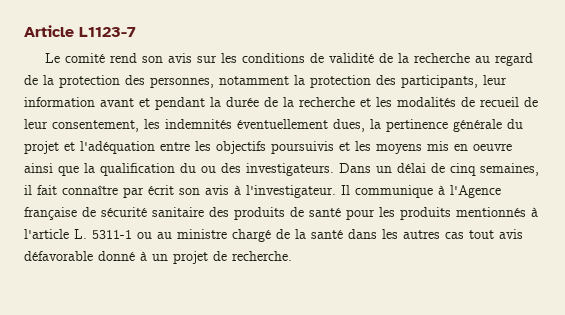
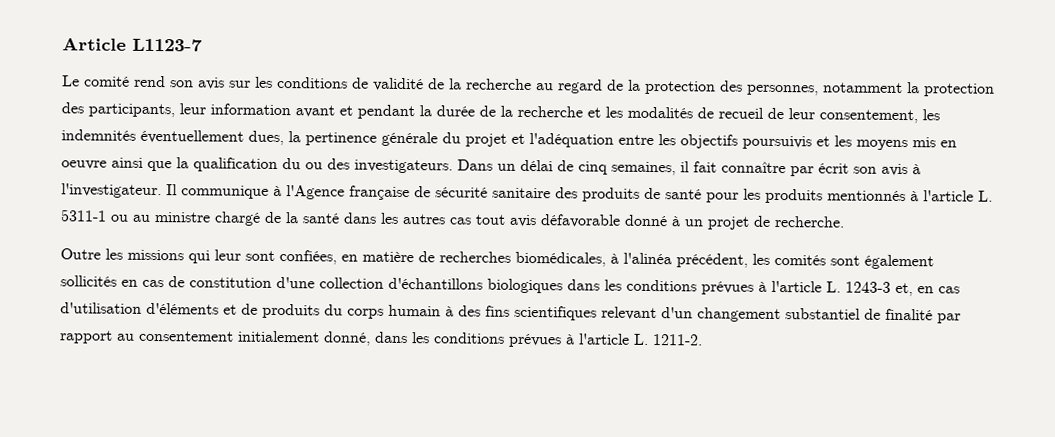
+ Outre les missions qui leur sont confiées, en matière de recherches biomédicales, à l'alinéa précédent, les comités sont également sollicités en cas de constitution d'une collection d'échantillons biologiques dans les conditions prévues à l'article L. 1243-3 et, en cas d'utilisation d'éléments et de produits du corps humain à des fins scientifiques relevant d'un changement substantiel de finalité par rapport au consentement initialement donné, dans les conditions prévues à l'article L. 1211-2.

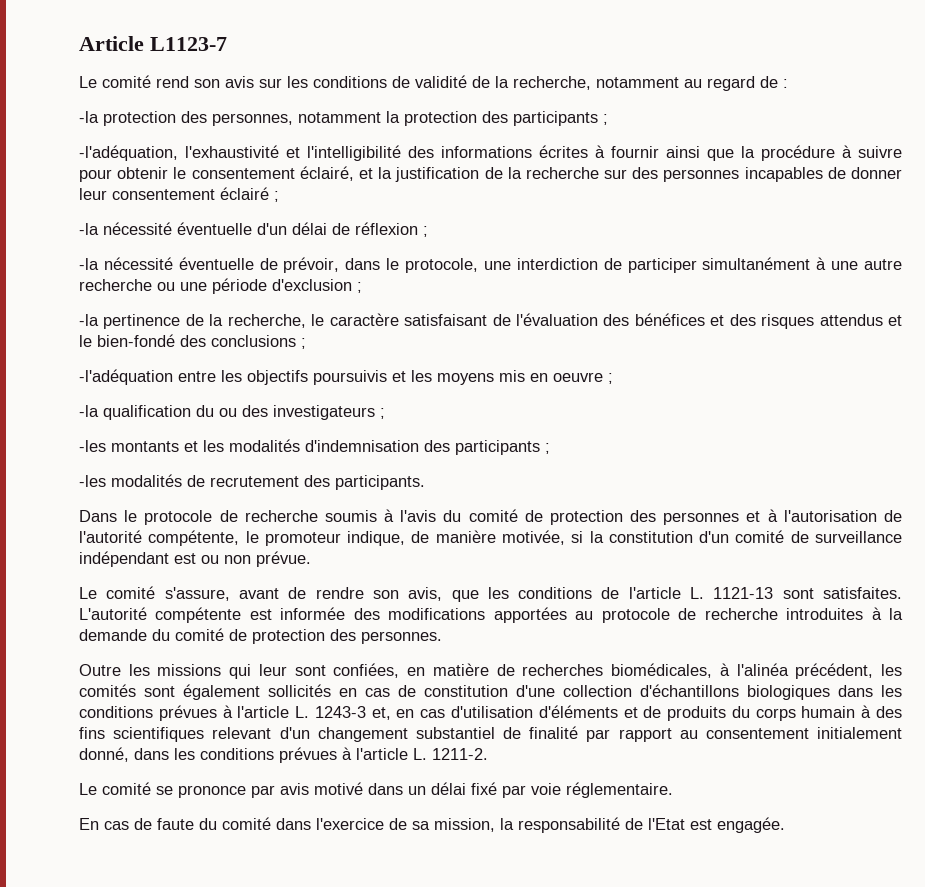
- Le comité rend son avis sur les conditions de validité de la recherche au regard de la protection des personnes, notamment la protection des participants, leur information avant et pendant la durée de la recherche et les modalités de recueil de leur consentement, les indemnités éventuellement dues, la pertinence générale du projet et l'adéquation entre les objectifs poursuivis et les moyens mis en oeuvre ainsi que la qualification du ou des investigateurs. Dans un délai de cinq semaines, il fait connaître par écrit son avis à l'investigateur. Il communique à l'Agence française de sécurité sanitaire des produits de santé pour les produits mentionnés à l'article L. 5311-1 ou au ministre chargé de la santé dans les autres cas tout avis défavorable donné à un projet de recherche.
+ Le comité rend son avis sur les conditions de validité de la recherche, notamment au regard de :
+ -la protection des personnes, notamment la protection des participants ;
+ -l'adéquation, l'exhaustivité et l'intelligibilité des informations écrites à fournir ainsi que la procédure à suivre pour obtenir le consentement éclairé, et la justification de la recherche sur des personnes incapables de donner leur consentement éclairé ;
+ -la nécessité éventuelle d'un délai de réflexion ;
+ -la nécessité éventuelle de prévoir, dans le protocole, une interdiction de participer simultanément à une autre recherche ou une période d'exclusion ;
+ -la pertinence de la recherche, le caractère satisfaisant de l'évaluation des bénéfices et des risques attendus et le bien-fondé des conclusions ;
+ -l'adéquation entre les objectifs poursuivis et les moyens mis en oeuvre ;
+ -la qualification du ou des investigateurs ;
+ -les montants et les modalités d'indemnisation des participants ;
+ -les modalités de recrutement des participants.
+ Dans le protocole de recherche soumis à l'avis du comité de protection des personnes et à l'autorisation de l'autorité compétente, le promoteur indique, de manière motivée, si la constitution d'un comité de surveillance indépendant est ou non prévue.
+ Le comité s'assure, avant de rendre son avis, que les conditions de l'article L. 1121-13 sont satisfaites. L'autorité compétente est informée des modifications apportées au protocole de recherche introduites à la demande du comité de protection des personnes.
+ Le comité se prononce par avis motivé dans un délai fixé par voie réglementaire.
+ En cas de faute du comité dans l'exercice de sa mission, la responsabilité de l'Etat est engagée.

